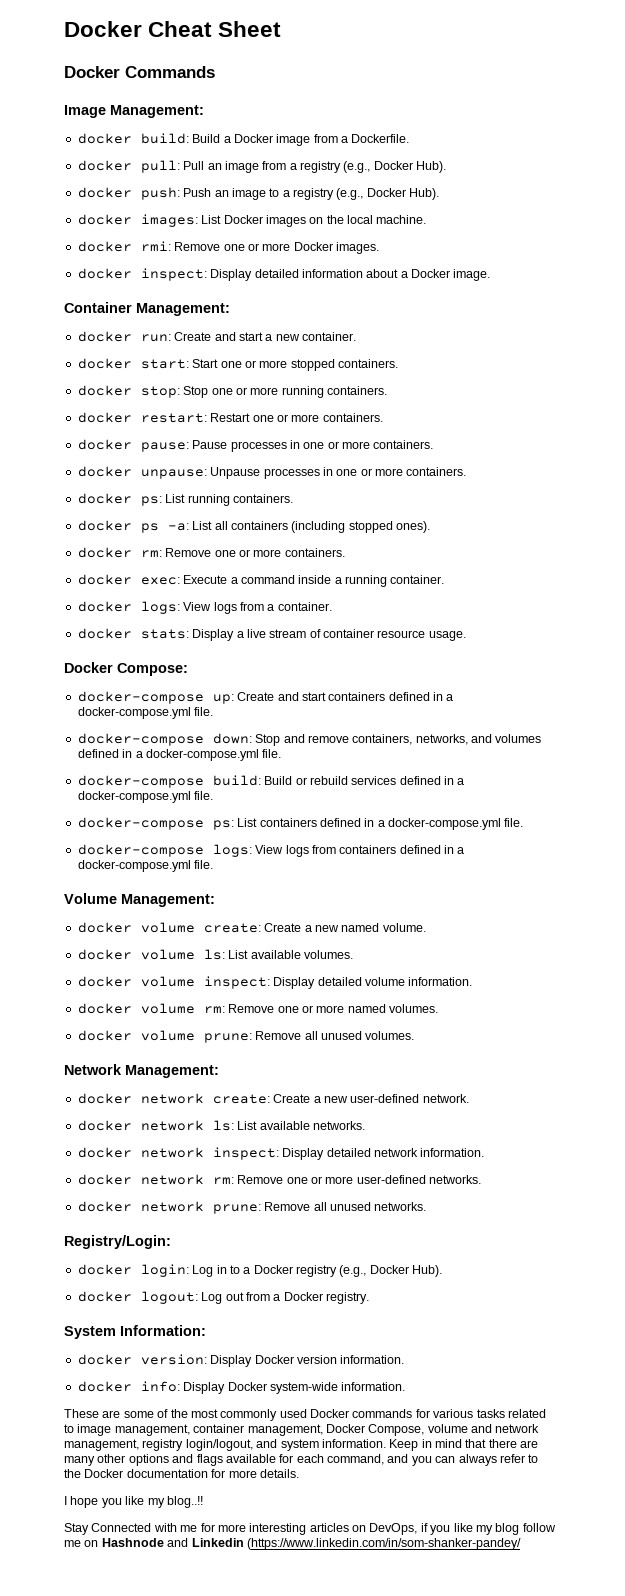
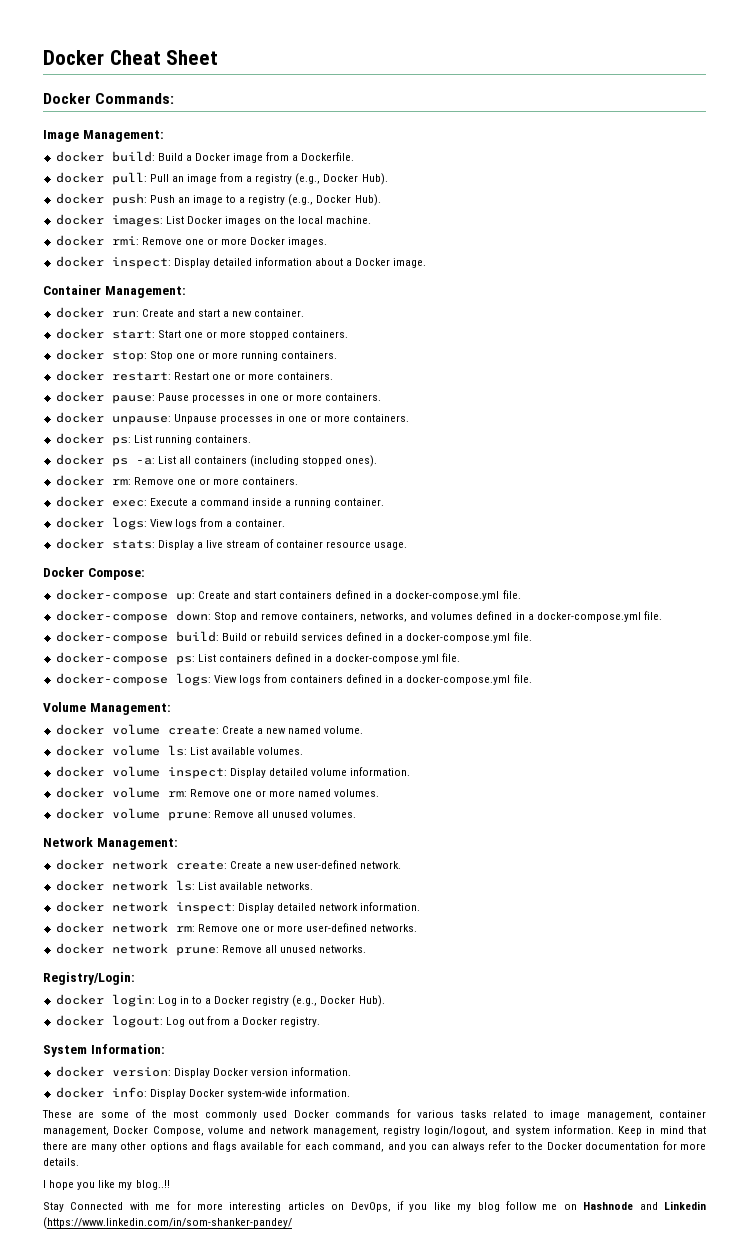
- Docker Commands
+ Docker Commands:

